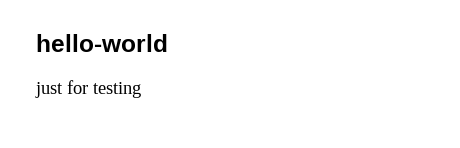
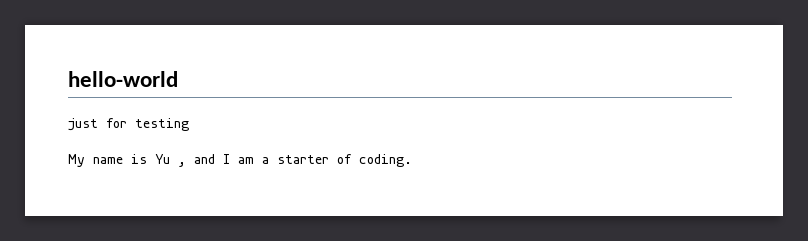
+ My name is Yu , and I am a starter of coding.

